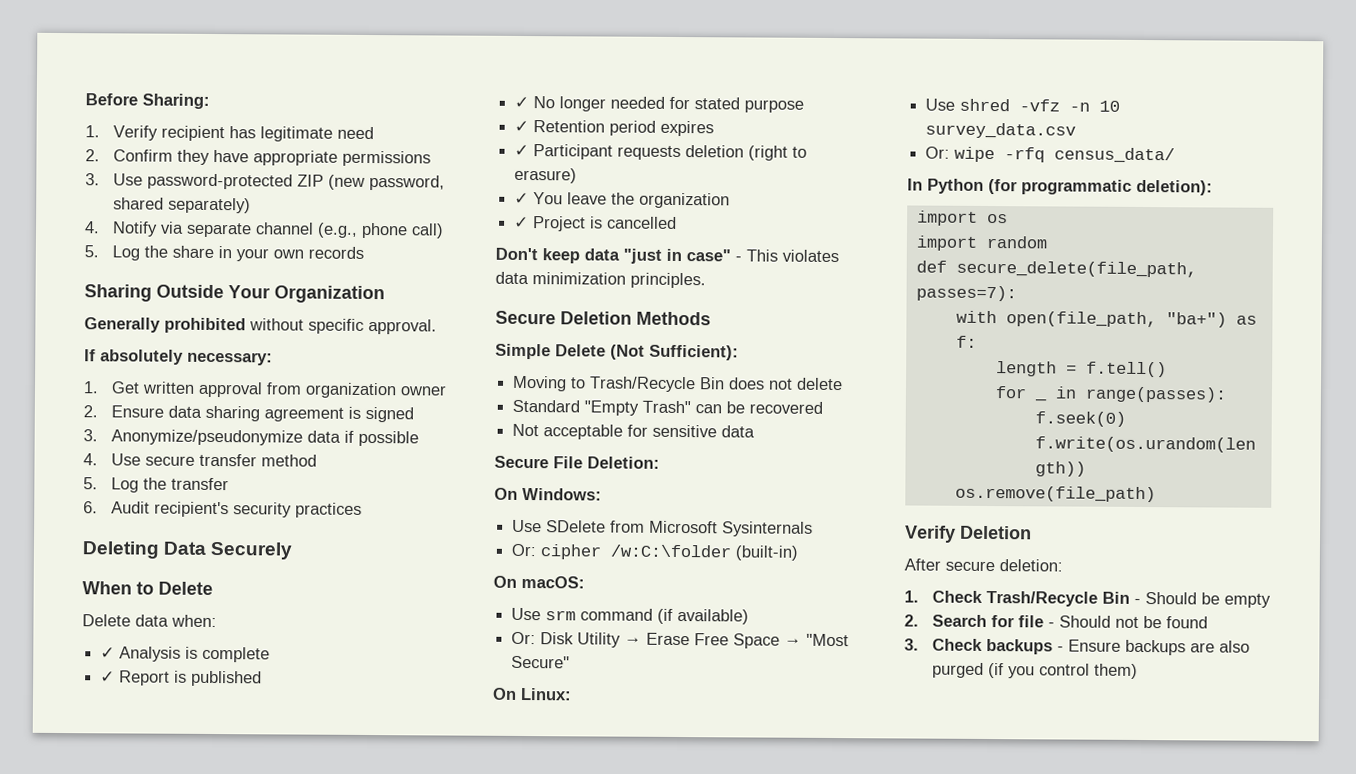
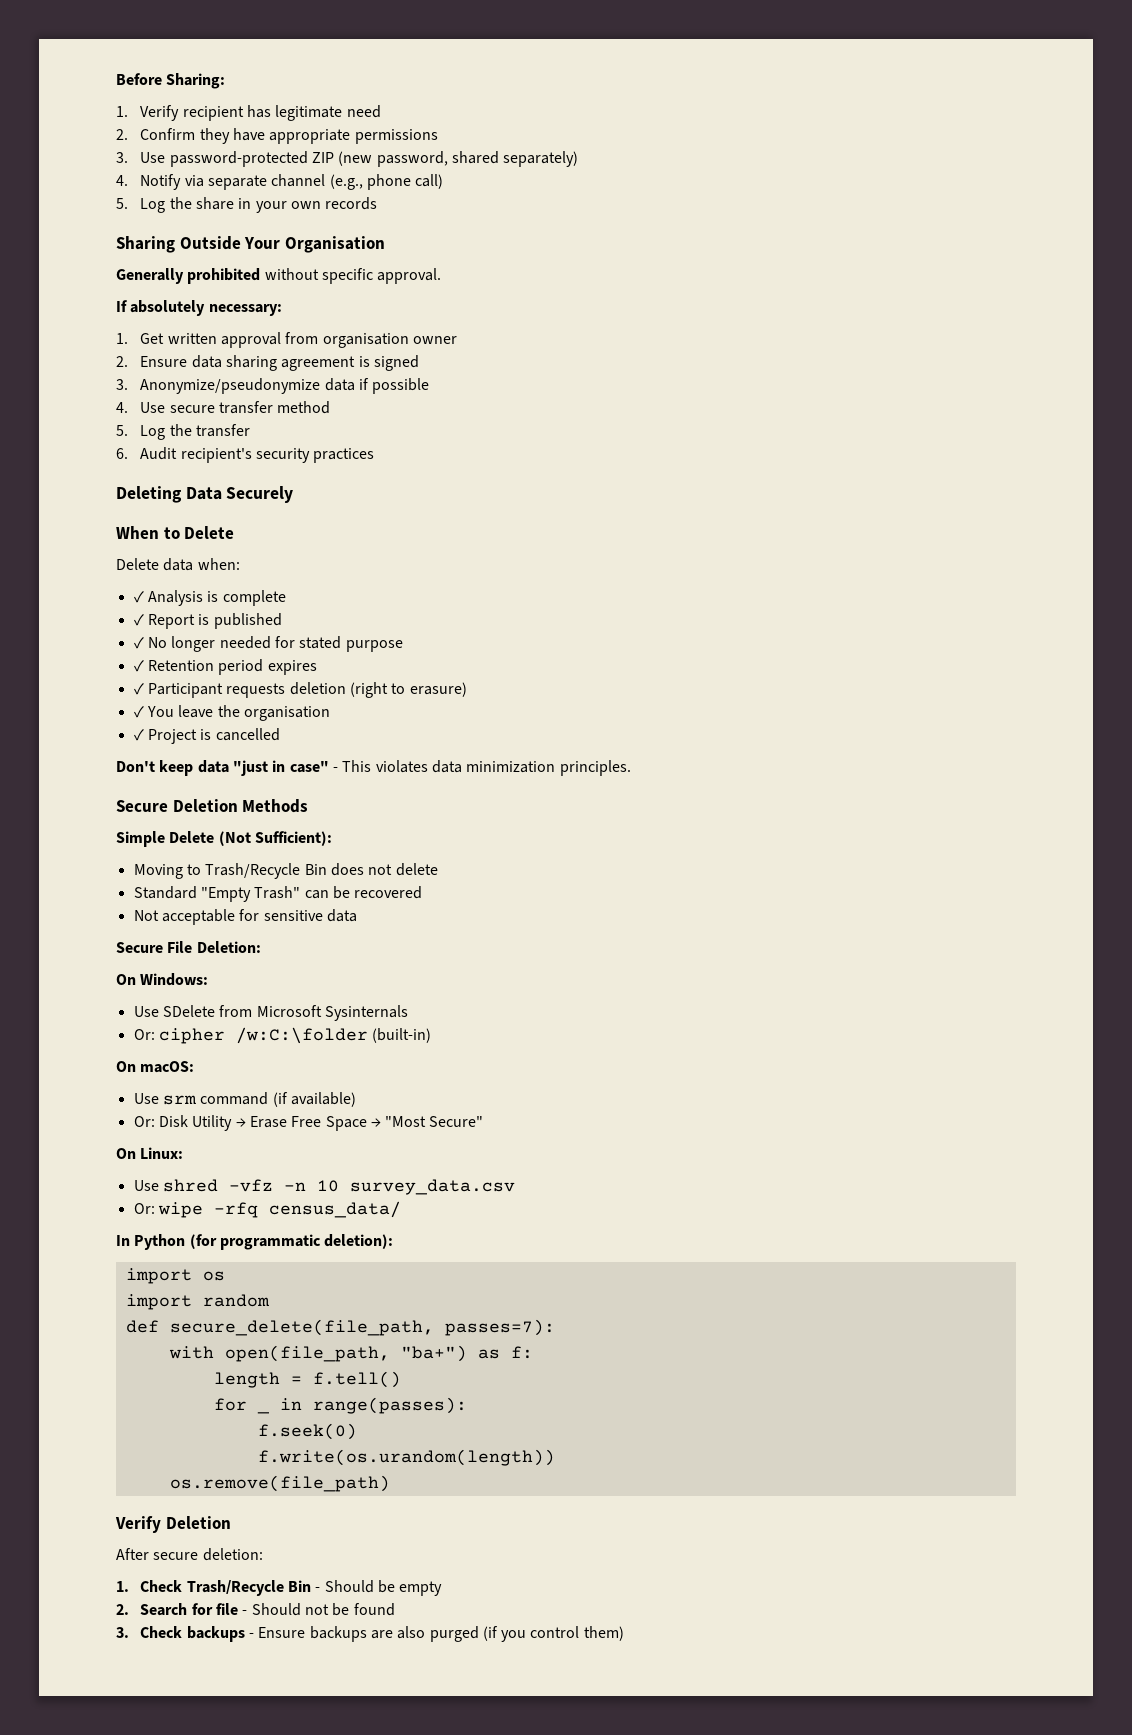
- Sharing Outside Your Organization
+ Sharing Outside Your Organisation
- 1. Get written approval from organization owner
+ 1. Get written approval from organisation owner
- ✓ You leave the organization
+ ✓ You leave the organisation

